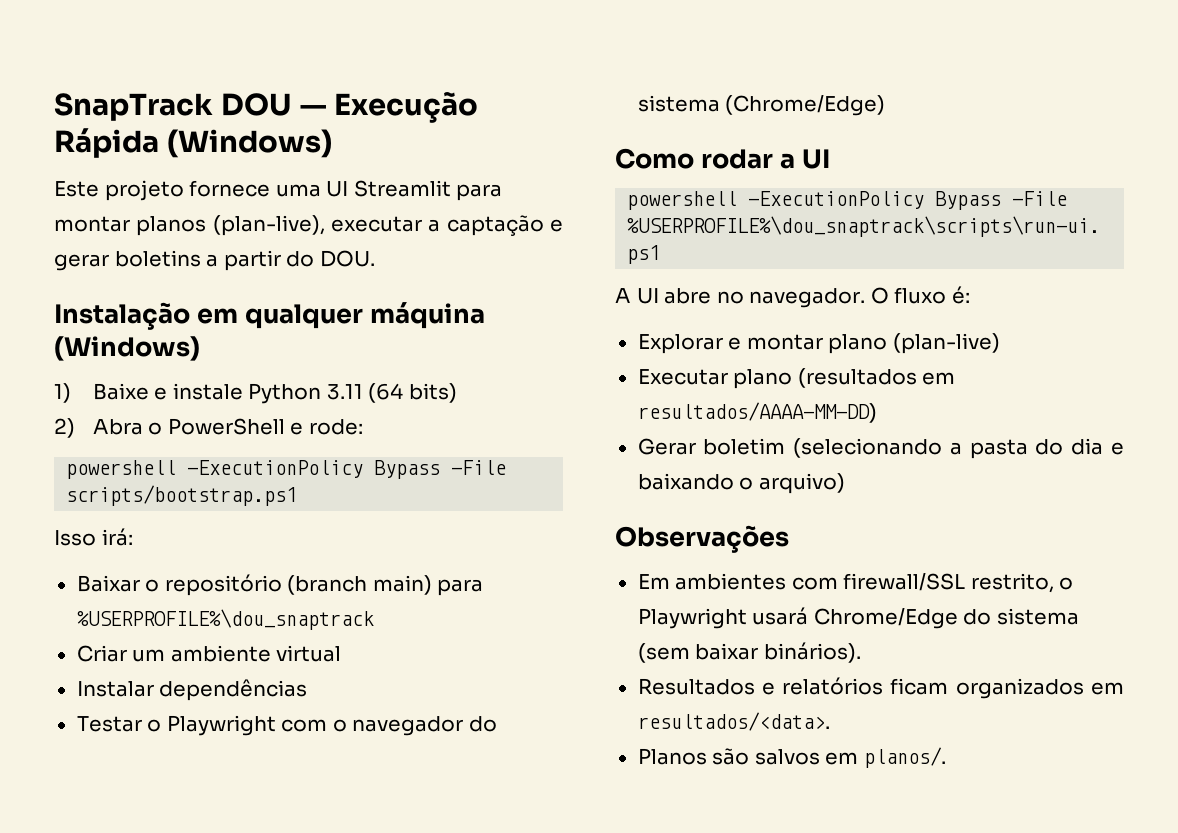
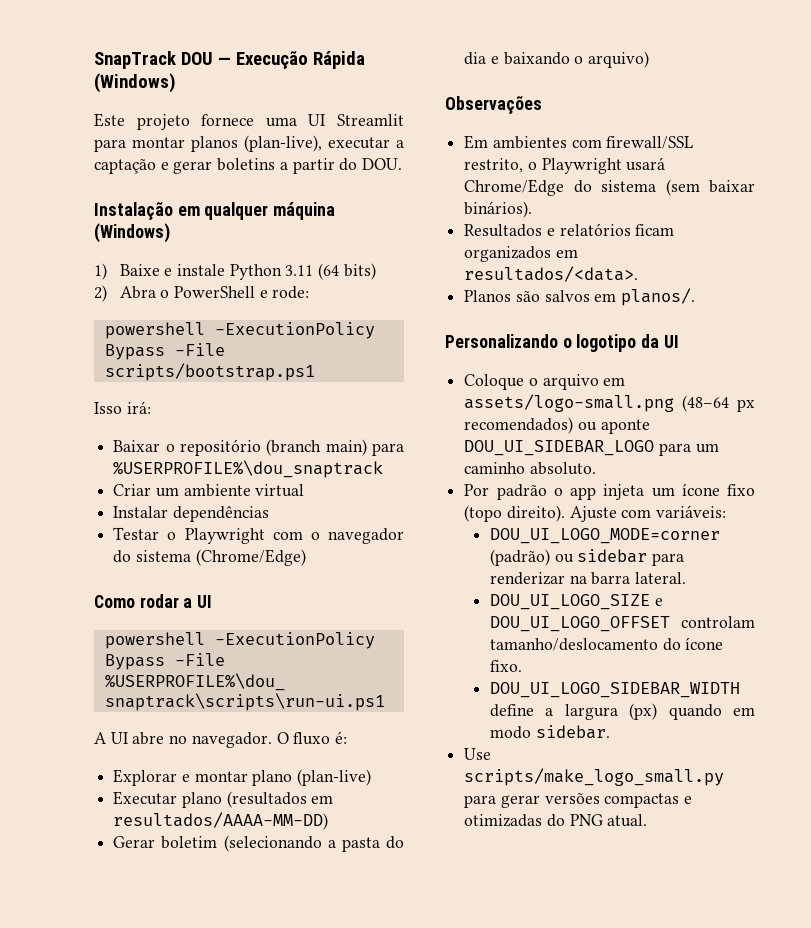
+ Personalizando o logotipo da UI
+ Coloque o arquivo em assets/logo-small.png (48–64 px recomendados) ou aponte DOU_UI_SIDEBAR_LOGO para um caminho absoluto.
+ Por padrão o app injeta um ícone fixo (topo direito). Ajuste com variáveis:
+ DOU_UI_LOGO_MODE=corner (padrão) ou sidebar para renderizar na barra lateral.
+ DOU_UI_LOGO_SIZE e DOU_UI_LOGO_OFFSET controlam tamanho/deslocamento do ícone fixo.
+ DOU_UI_LOGO_SIDEBAR_WIDTH define a largura (px) quando em modo sidebar.
+ Use scripts/make_logo_small.py para gerar versões compactas e otimizadas do PNG atual.

